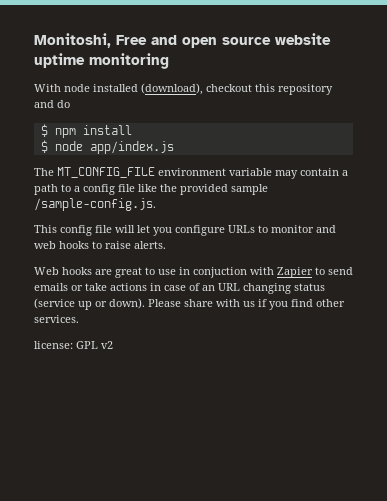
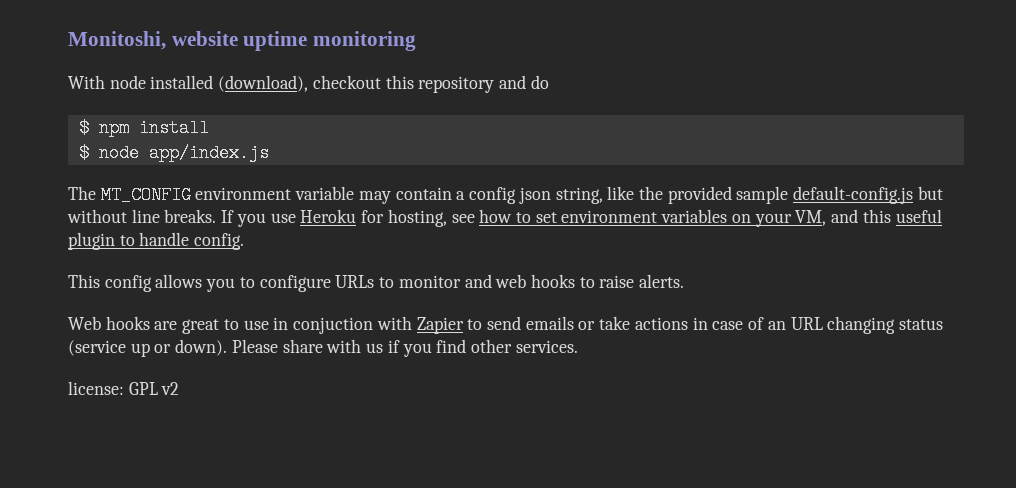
- Monitoshi, Free and open source website uptime monitoring
+ Monitoshi, website uptime monitoring
- The MT_CONFIG_FILE environment variable may contain a path to a config file like the provided sample /sample-config.js.
- This config file will let you configure URLs to monitor and web hooks to raise alerts.
+ The MT_CONFIG environment variable may contain a config json string, like the provided sample default-config.js but without line breaks. If you use Heroku for hosting, see how to set environment variables on your VM, and this useful plugin to handle config.
+ This config allows you to configure URLs to monitor and web hooks to raise alerts.

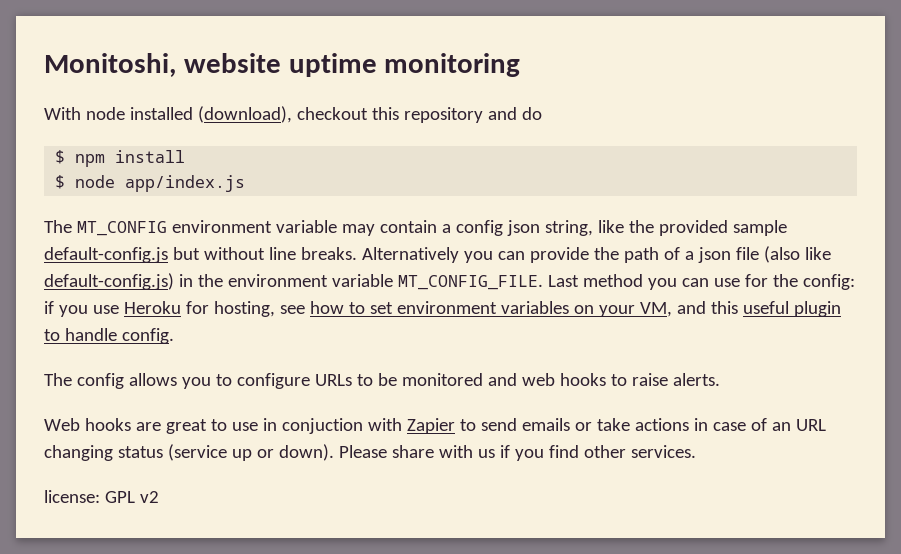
- If you use Heroku for hosting, see how to set environment variables on your VM, and this useful plugin to handle config.
+ Alternatively you can provide the path of a json file (also like default-config.js) in the environment variable MT_CONFIG_FILE. Last method you can use for the config: if you use Heroku for hosting, see how to set environment variables on your VM, and this useful plugin to handle config.
- This config allows you to configure URLs to monitor and web hooks to raise alerts.
+ The config allows you to configure URLs to be monitored and web hooks to raise alerts.

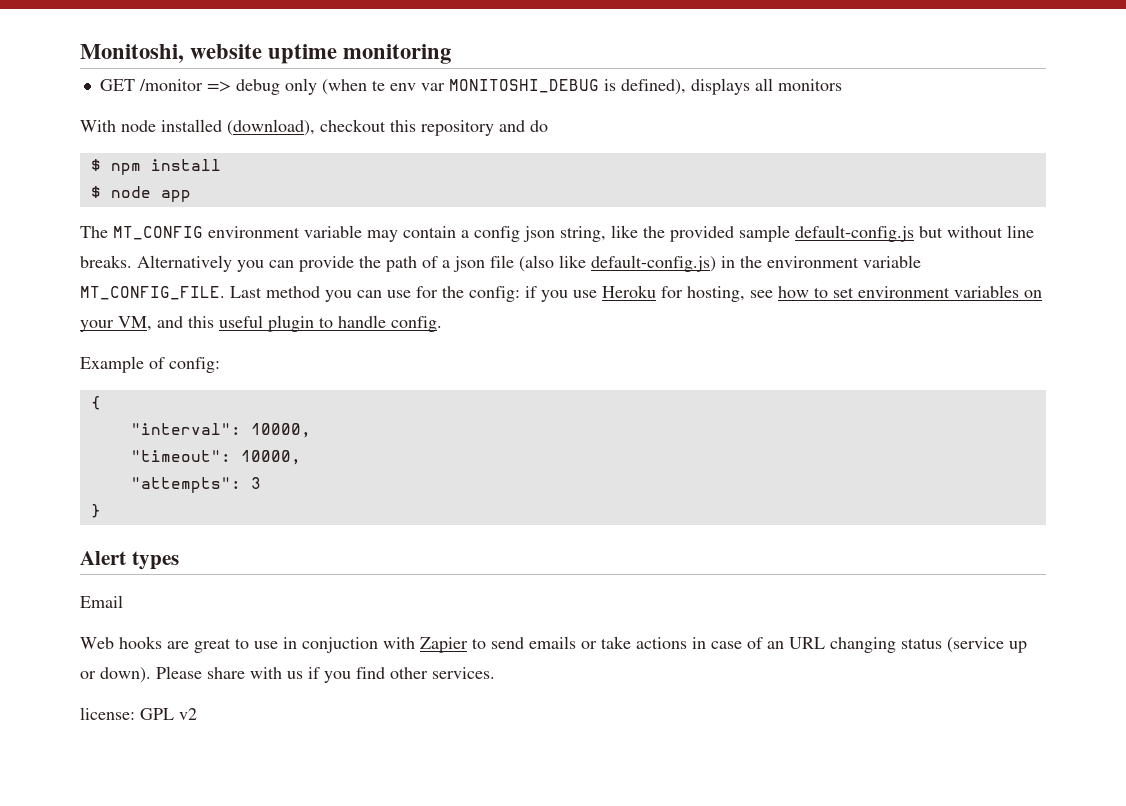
+ GET /monitor => debug only (when te env var MONITOSHI_DEBUG is defined), displays all monitors
- $ node app/index.js
+ $ node app
- The config allows you to configure URLs to be monitored and web hooks to raise alerts.
+ Example of config:
+ {
+ "interval": 10000,
+ "timeout": 10000,
+ "attempts": 3
+ }
+ Alert types
+ Email

